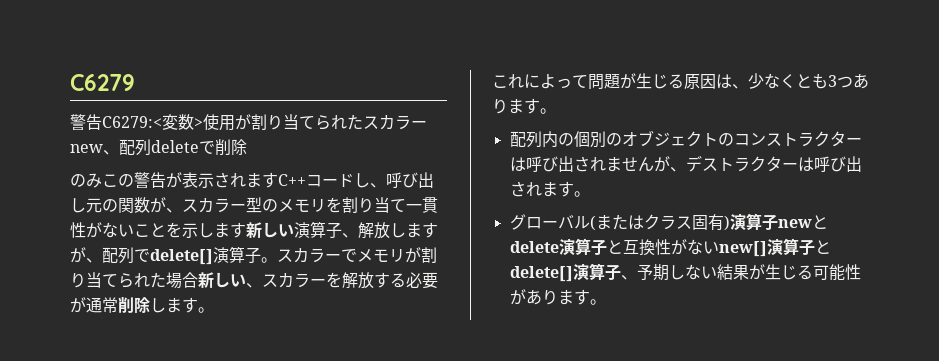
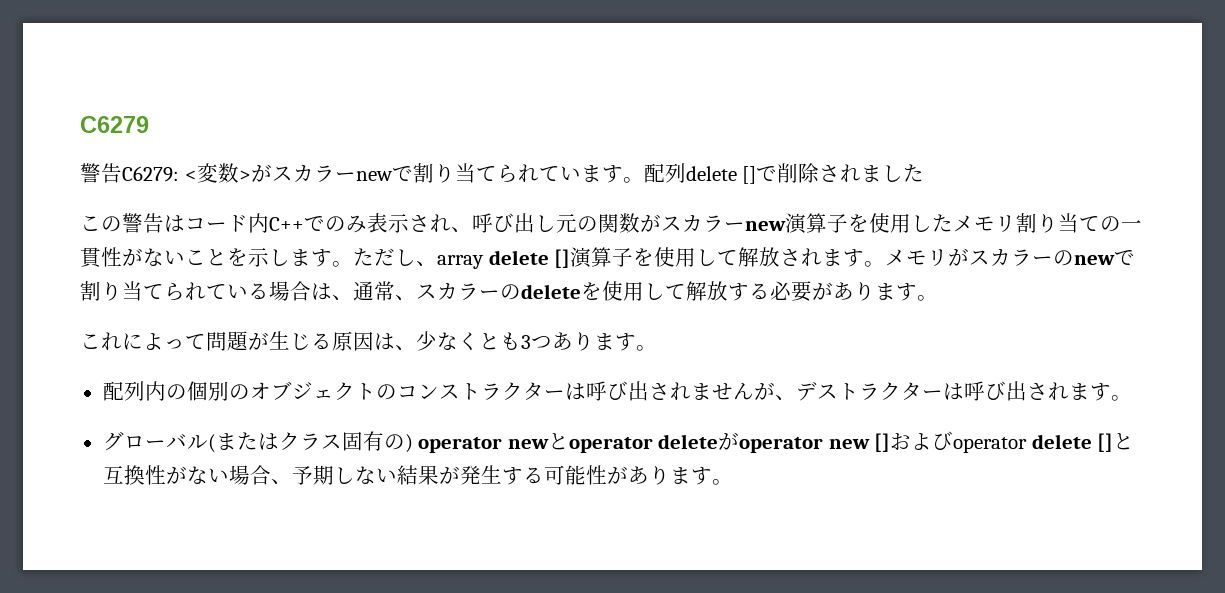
- 警告C6279:<変数>使用が割り当てられたスカラーnew、配列deleteで削除
- のみこの警告が表示されますC++コードし、呼び出し元の関数が、スカラー型のメモリを割り当て一貫性がないことを示します新しい演算子、解放しますが、配列でdelete[]演算子。スカラーでメモリが割り当てられた場合新しい、スカラーを解放する必要が通常削除します。
+ 警告C6279: <変数>がスカラーnewで割り当てられています。配列delete []で削除されました
+ この警告はコード内C++でのみ表示され、呼び出し元の関数がスカラーnew演算子を使用したメモリ割り当ての一貫性がないことを示します。ただし、array delete []演算子を使用して解放されます。メモリがスカラーのnewで割り当てられている場合は、通常、スカラーのdeleteを使用して解放する必要があります。
- グローバル(またはクラス固有)演算子newとdelete演算子と互換性がないnew[]演算子とdelete[]演算子、予期しない結果が生じる可能性があります。
+ グローバル(またはクラス固有の) operator newとoperator deleteがoperator new []およびoperator delete []と互換性がない場合、予期しない結果が発生する可能性があります。

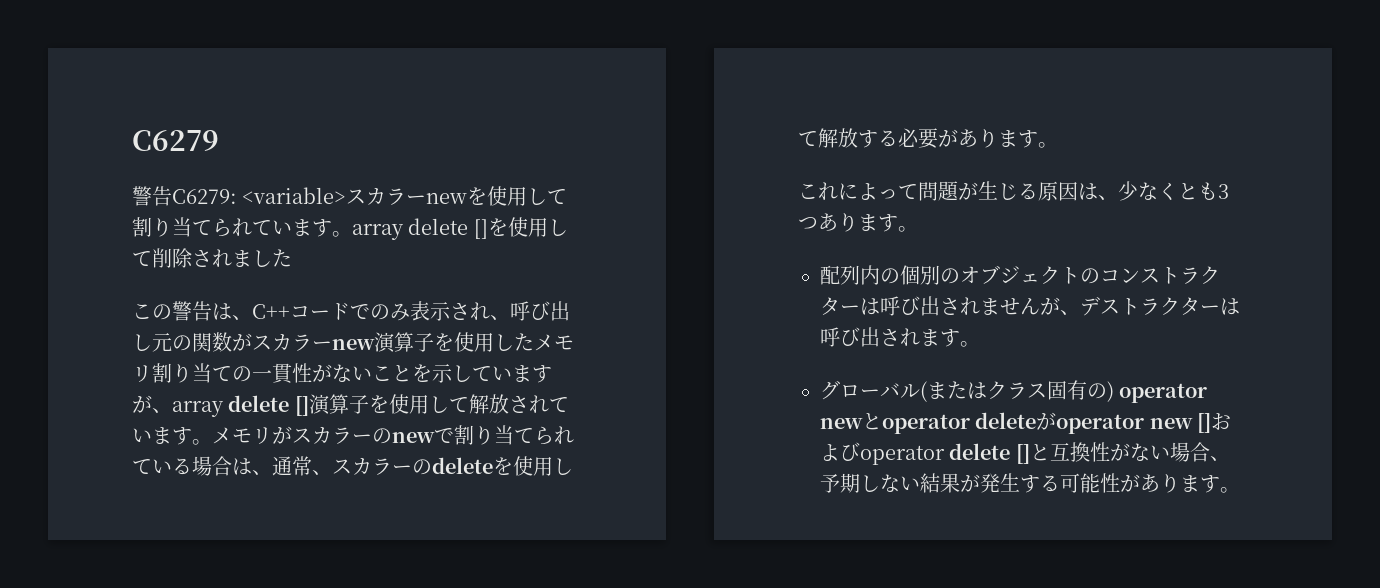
- 警告C6279: <変数>がスカラーnewで割り当てられています。配列delete []で削除されました
+ 警告C6279: <variable>スカラーnewを使用して割り当てられています。array delete []を使用して削除されました
- この警告はコード内C++でのみ表示され、呼び出し元の関数がスカラーnew演算子を使用したメモリ割り当ての一貫性がないことを示します。ただし、array delete []演算子を使用して解放されます。
+ この警告は、C++コードでのみ表示され、呼び出し元の関数がスカラーnew演算子を使用したメモリ割り当ての一貫性がないことを示していますが、array delete []演算子を使用して解放されています。

